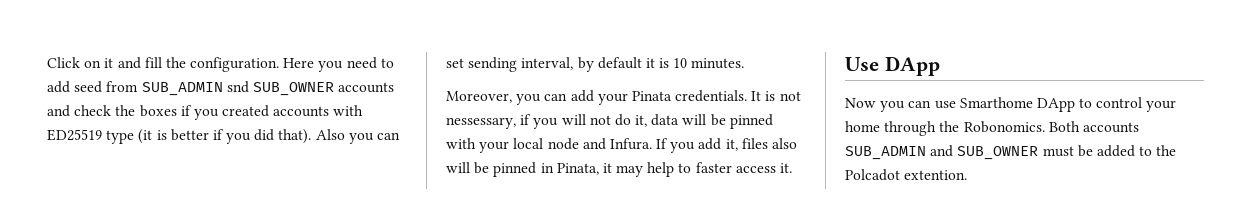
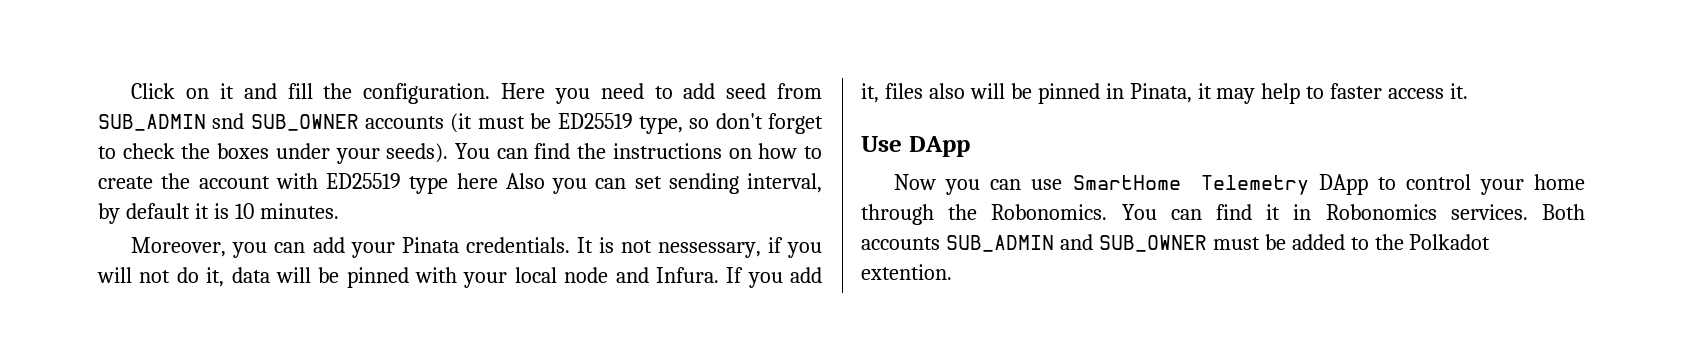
- Here you need to add seed from SUB_ADMIN snd SUB_OWNER accounts and check the boxes if you created accounts with ED25519 type (it is better if you did that). Also you can set sending interval, by default it is 10 minutes.
+ Here you need to add seed from SUB_ADMIN snd SUB_OWNER accounts (it must be ED25519 type, so don't forget to check the boxes under your seeds). You can find the instructions on how to create the account with ED25519 type here Also you can set sending interval, by default it is 10 minutes.
- Now you can use Smarthome DApp to control your home through the Robonomics.
+ Now you can use SmartHome Telemetry DApp to control your home through the Robonomics.
+ You can find it in Robonomics services.
- Both accounts SUB_ADMIN and SUB_OWNER must be added to the Polcadot extention.
+ Both accounts SUB_ADMIN and SUB_OWNER must be added to the Polkadot extention.

